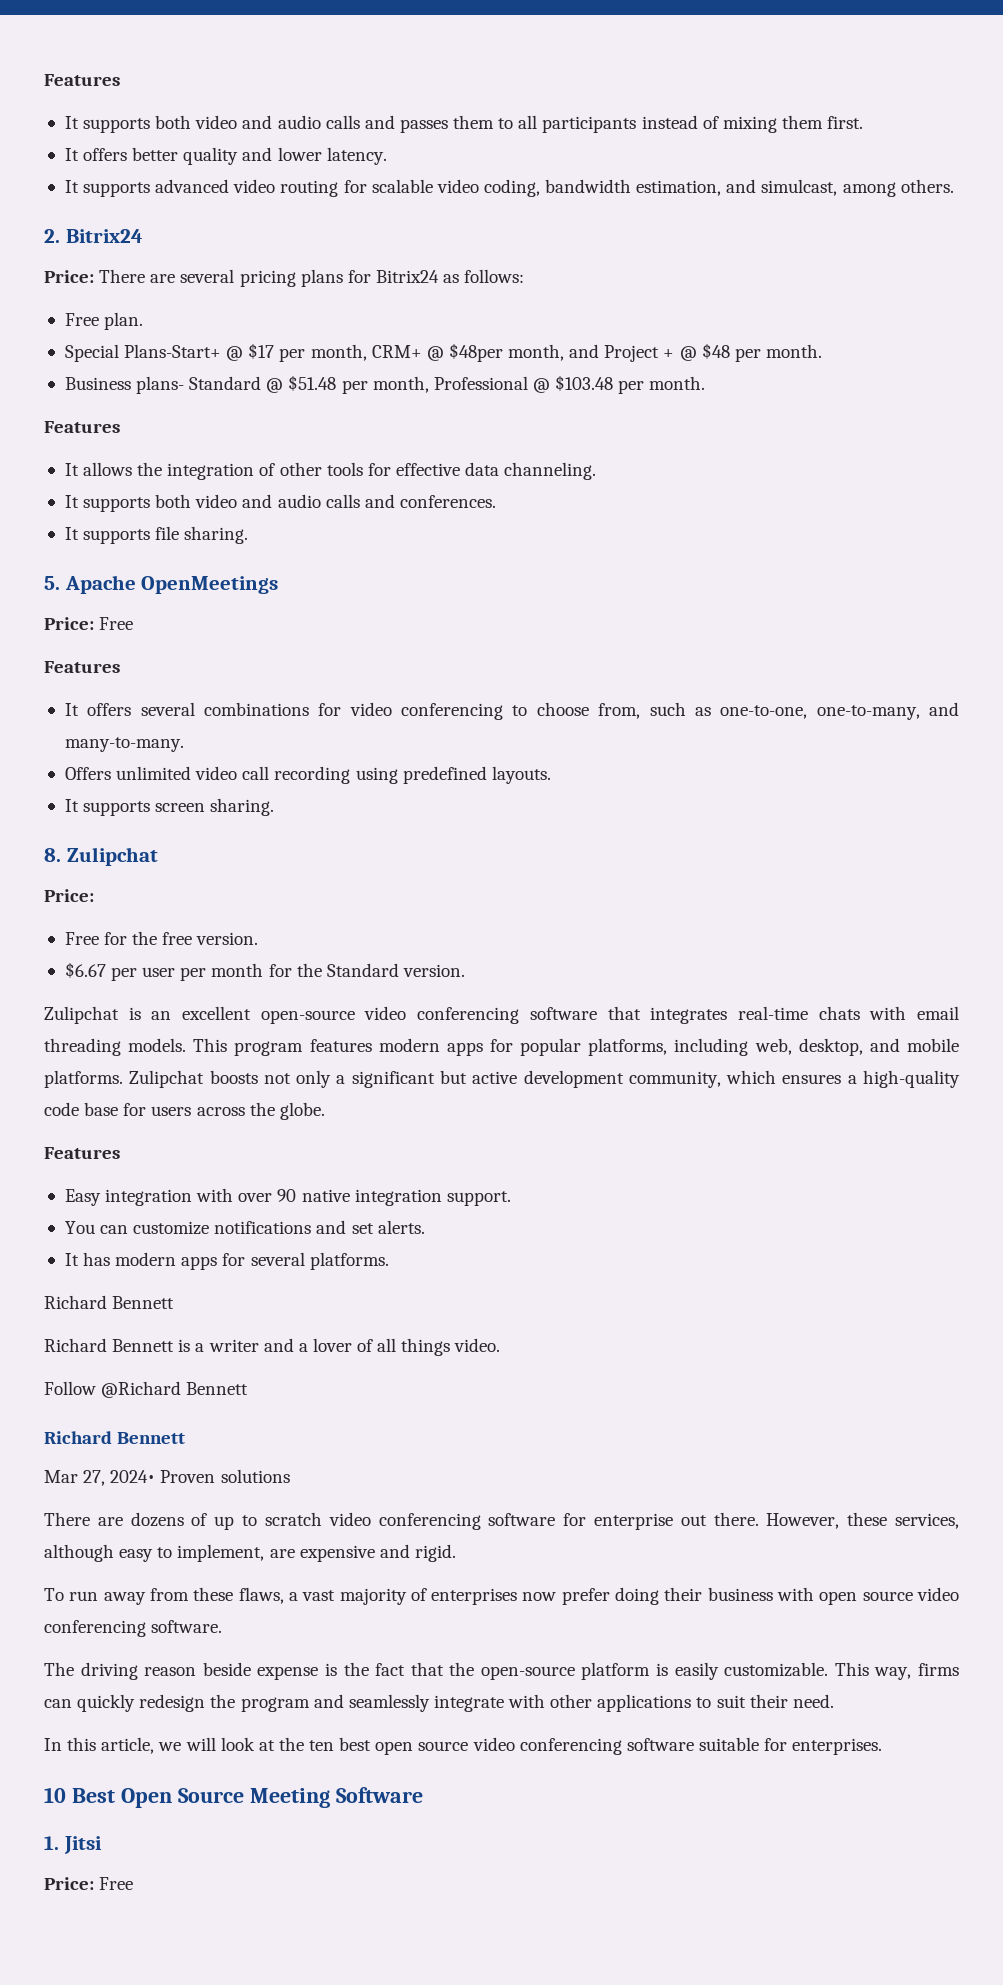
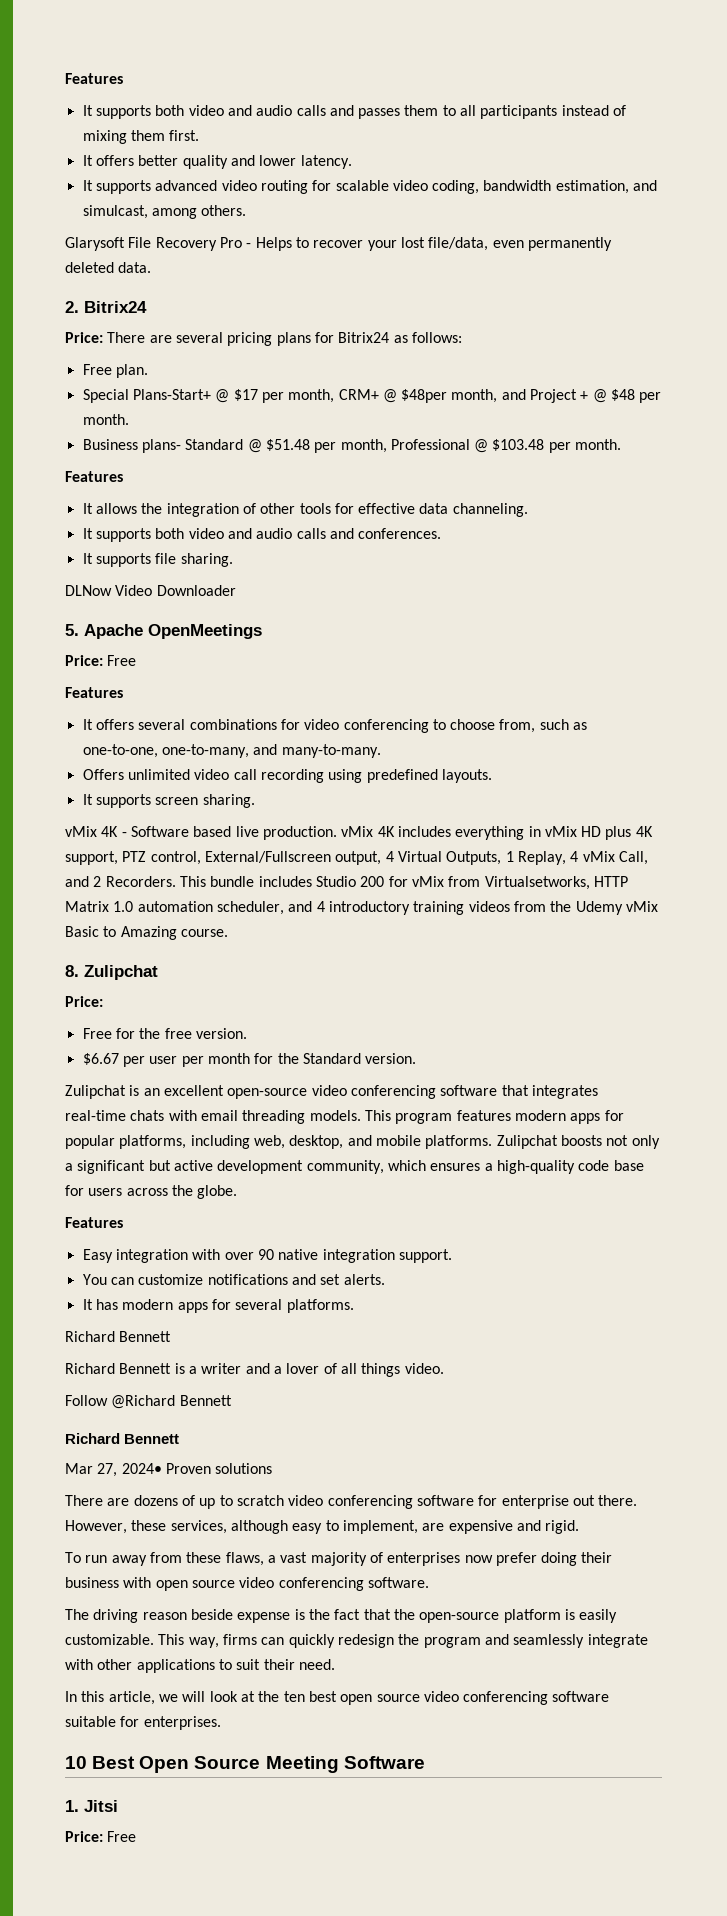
+ Glarysoft File Recovery Pro - Helps to recover your lost file/data, even permanently deleted data.
+ DLNow Video Downloader
+ vMix 4K - Software based live production. vMix 4K includes everything in vMix HD plus 4K support, PTZ control, External/Fullscreen output, 4 Virtual Outputs, 1 Replay, 4 vMix Call, and 2 Recorders. This bundle includes Studio 200 for vMix from Virtualsetworks, HTTP Matrix 1.0 automation scheduler, and 4 introductory training videos from the Udemy vMix Basic to Amazing course.

